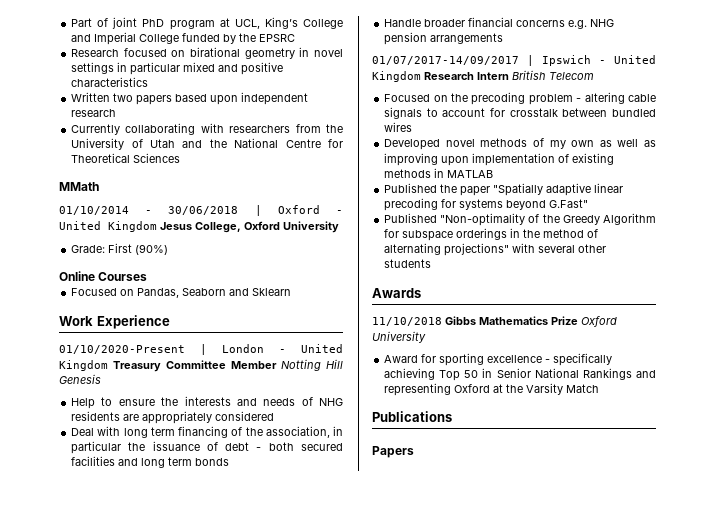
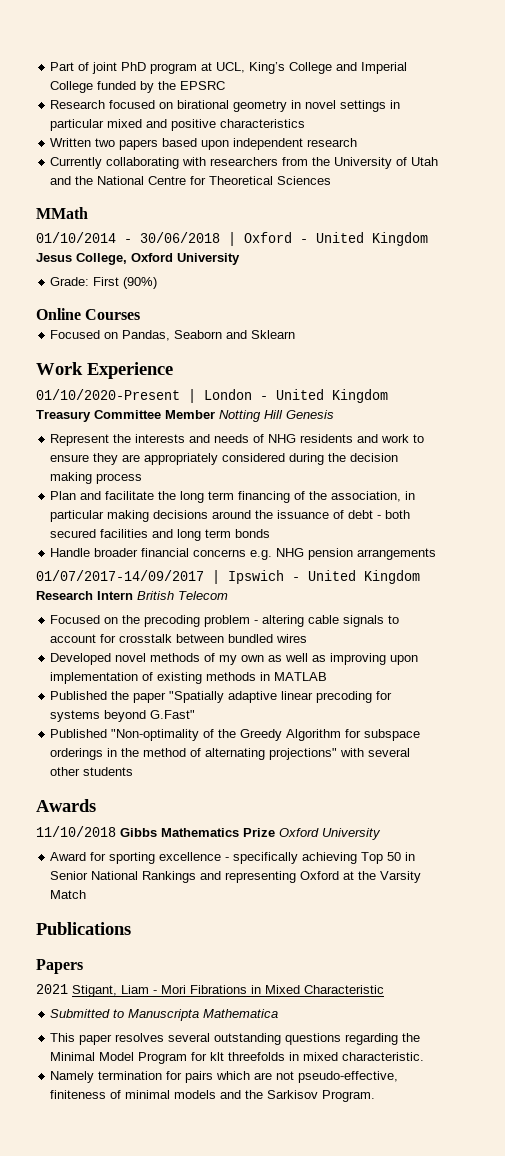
- Help to ensure the interests and needs of NHG residents are appropriately considered
- Deal with long term financing of the association, in particular the issuance of debt - both secured facilities and long term bonds
+ Represent the interests and needs of NHG residents and work to ensure they are appropriately considered during the decision making process
+ Plan and facilitate the long term financing of the association, in particular making decisions around the issuance of debt - both secured facilities and long term bonds
+ 2021 Stigant, Liam - Mori Fibrations in Mixed Characteristic
+ Submitted to Manuscripta Mathematica
+ This paper resolves several outstanding questions regarding the Minimal Model Program for klt threefolds in mixed characteristic.
+ Namely termination for pairs which are not pseudo-effective, finiteness of minimal models and the Sarkisov Program.

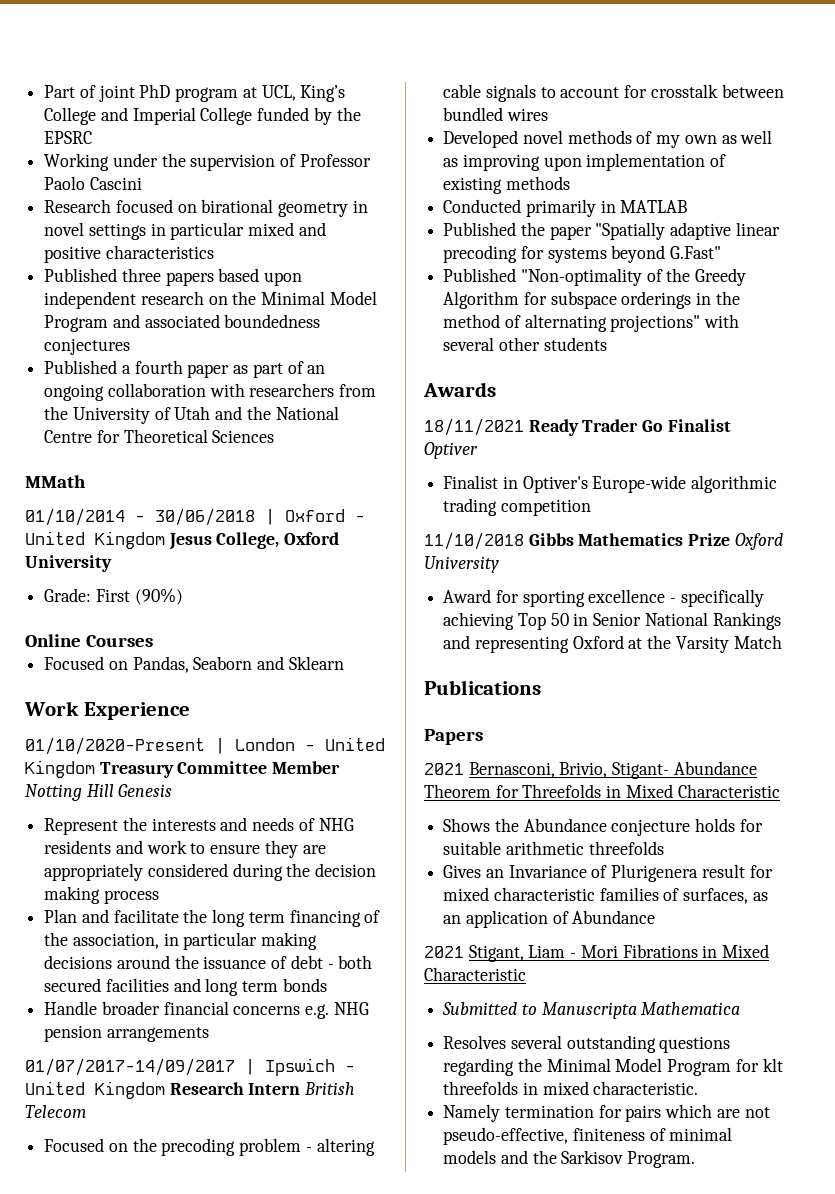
+ Working under the supervision of Professor Paolo Cascini
- Written two papers based upon independent research
- Currently collaborating with researchers from the University of Utah and the National Centre for Theoretical Sciences
+ Published three papers based upon independent research on the Minimal Model Program and associated boundedness conjectures
+ Published a fourth paper as part of an ongoing collaboration with researchers from the University of Utah and the National Centre for Theoretical Sciences
- Developed novel methods of my own as well as improving upon implementation of existing methods in MATLAB
+ Developed novel methods of my own as well as improving upon implementation of existing methods
+ Conducted primarily in MATLAB
+ 18/11/2021 Ready Trader Go Finalist Optiver
+ Finalist in Optiver's Europe-wide algorithmic trading competition
+ 2021 Bernasconi, Brivio, Stigant- Abundance Theorem for Threefolds in Mixed Characteristic
+ Shows the Abundance conjecture holds for suitable arithmetic threefolds
+ Gives an Invariance of Plurigenera result for mixed characteristic families of surfaces, as an application of Abundance
- This paper resolves several outstanding questions regarding the Minimal Model Program for klt threefolds in mixed characteristic.
+ Resolves several outstanding questions regarding the Minimal Model Program for klt threefolds in mixed characteristic.

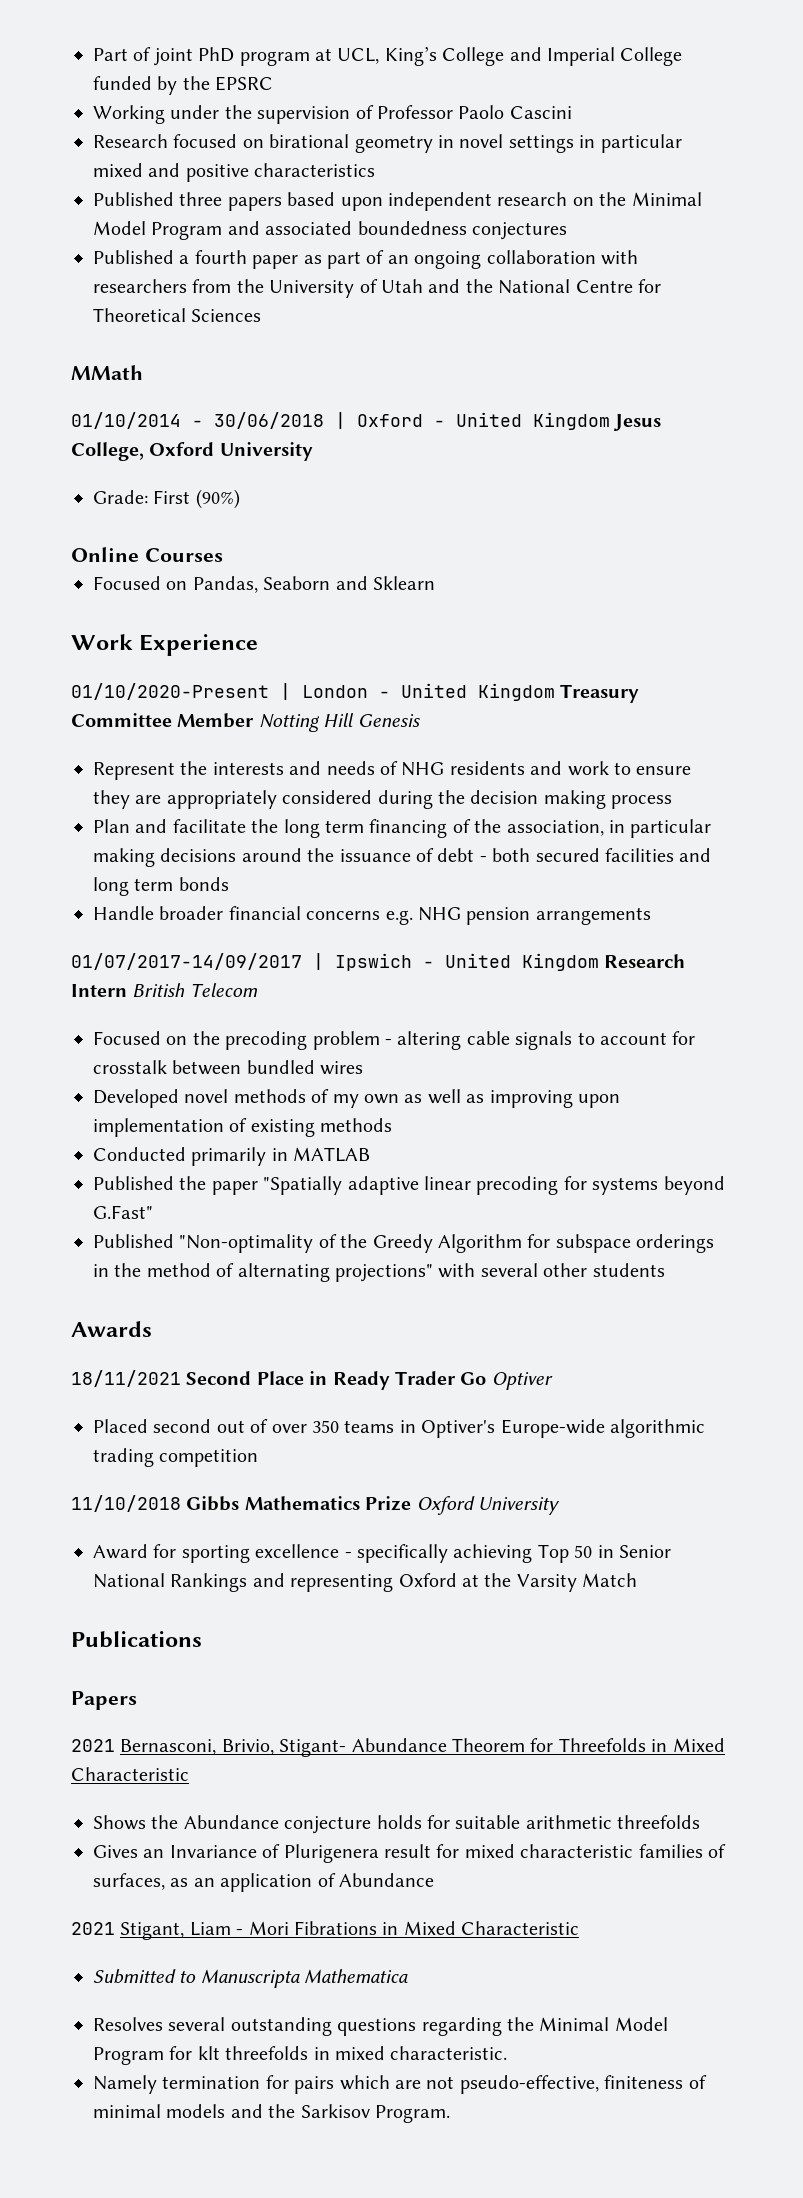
- 18/11/2021 Ready Trader Go Finalist Optiver
+ 18/11/2021 Second Place in Ready Trader Go Optiver
- Finalist in Optiver's Europe-wide algorithmic trading competition
+ Placed second out of over 350 teams in Optiver's Europe-wide algorithmic trading competition

